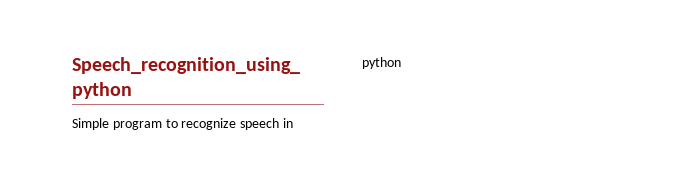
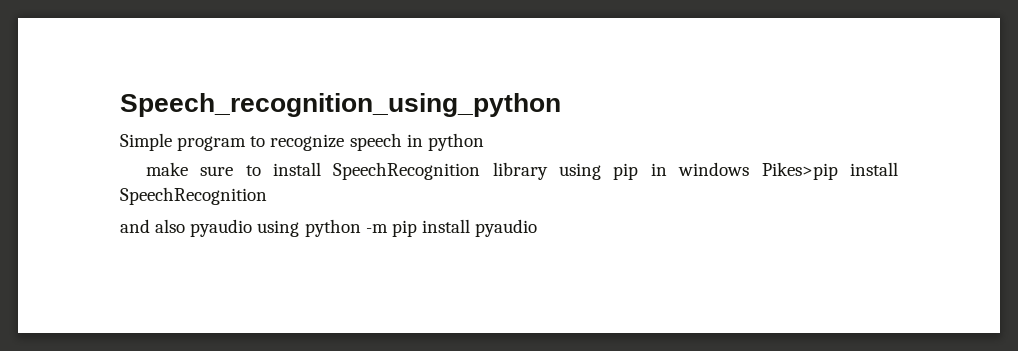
+ make sure to install SpeechRecognition library using pip in windows Pikes>pip install SpeechRecognition
+ and also pyaudio using python -m pip install pyaudio

